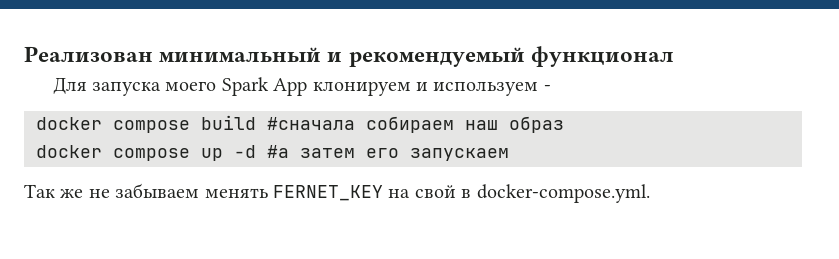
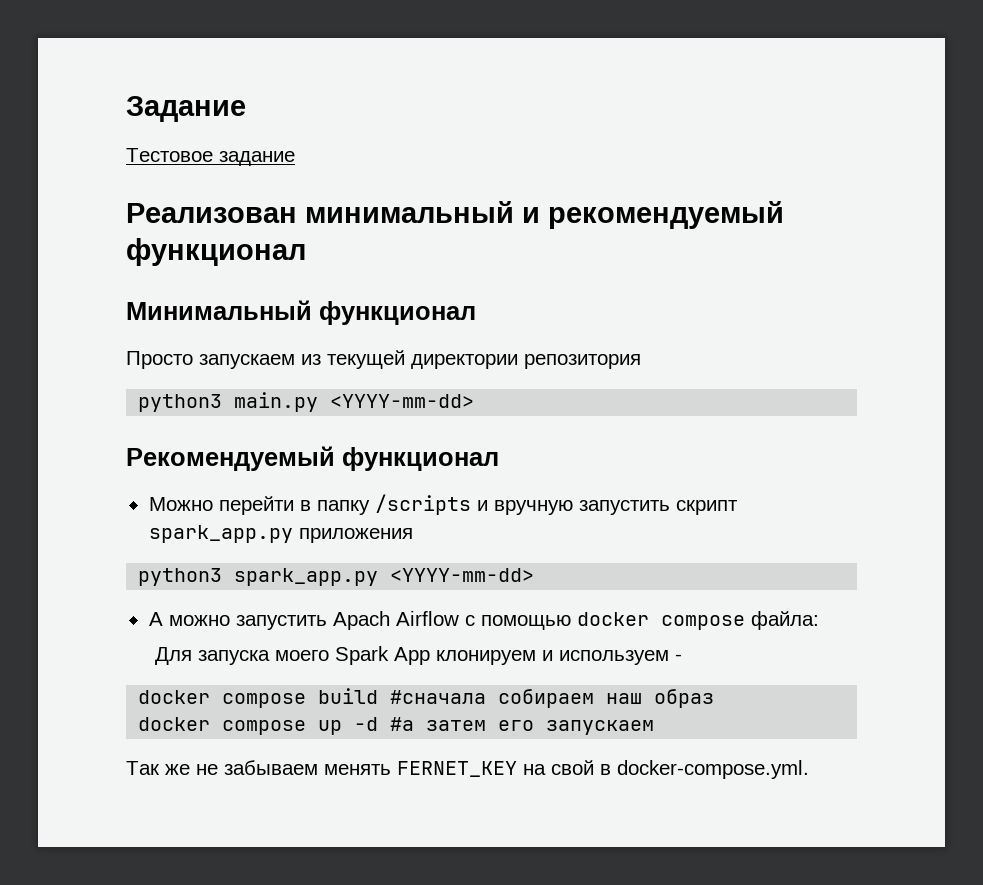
+ Задание
+ Тестовое задание
+ Минимальный функционал
+ Просто запускаем из текущей директории репозитория
+ python3 main.py <YYYY-mm-dd>
+ Рекомендуемый функционал
+ Можно перейти в папку /scripts и вручную запустить скрипт spark_app.py приложения
+ python3 spark_app.py <YYYY-mm-dd>
+ А можно запустить Apach Airflow с помощью docker compose файла:

